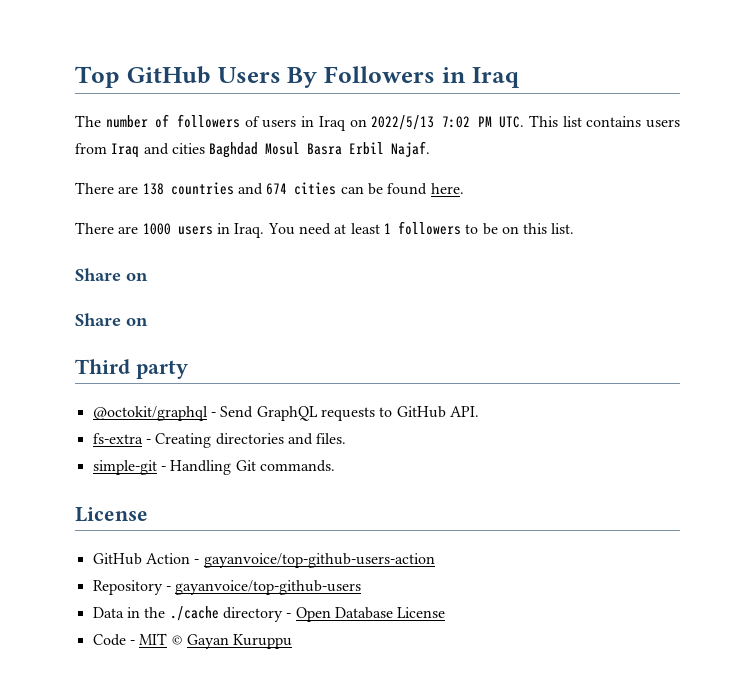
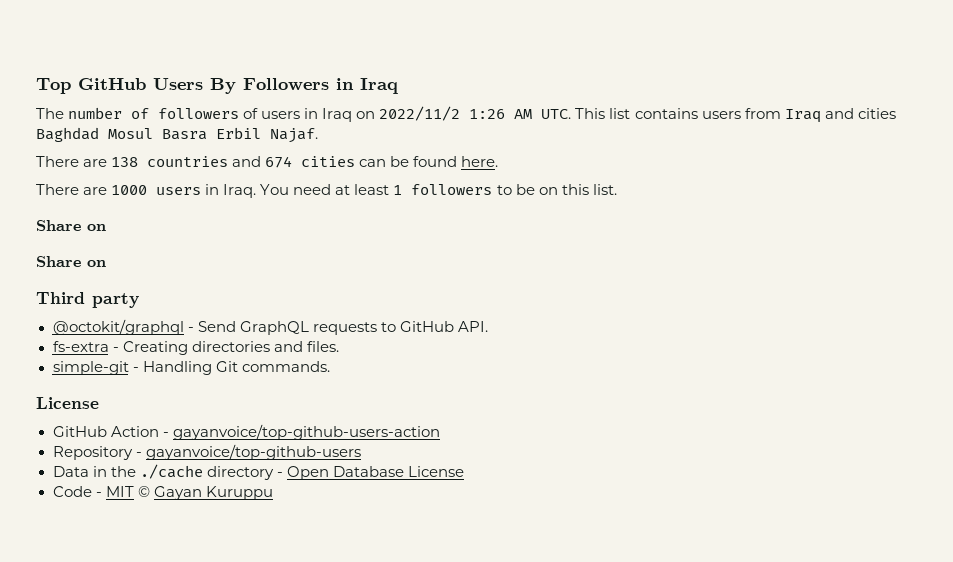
- The number of followers of users in Iraq on 2022/5/13 7:02 PM UTC. This list contains users from Iraq and cities Baghdad Mosul Basra Erbil Najaf.
+ The number of followers of users in Iraq on 2022/11/2 1:26 AM UTC. This list contains users from Iraq and cities Baghdad Mosul Basra Erbil Najaf.

